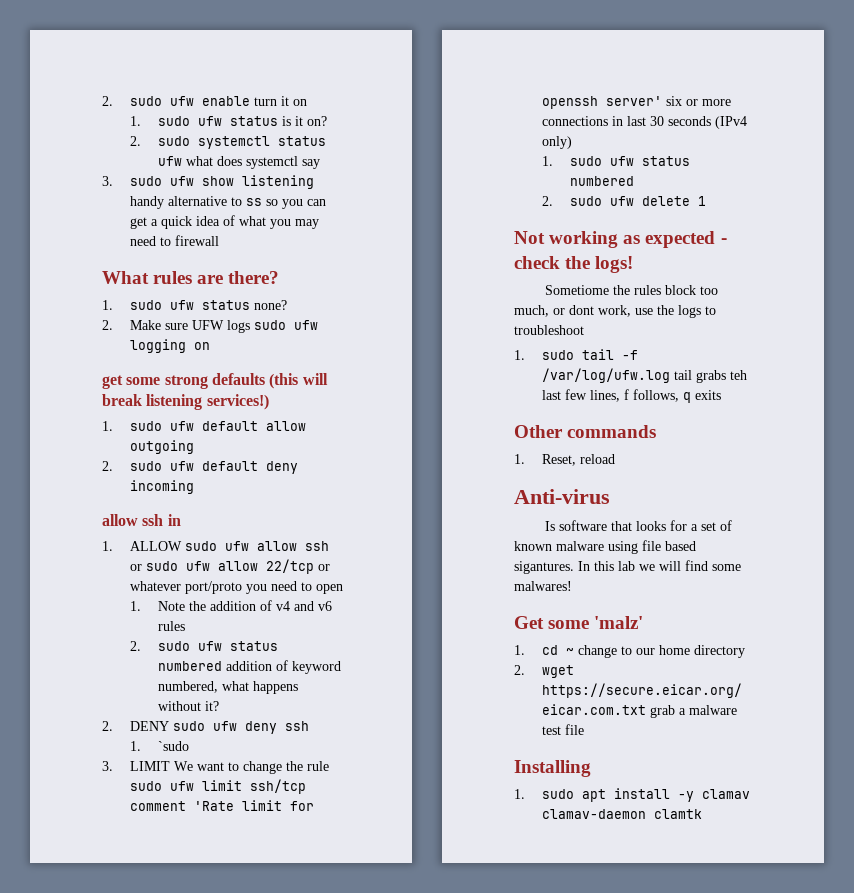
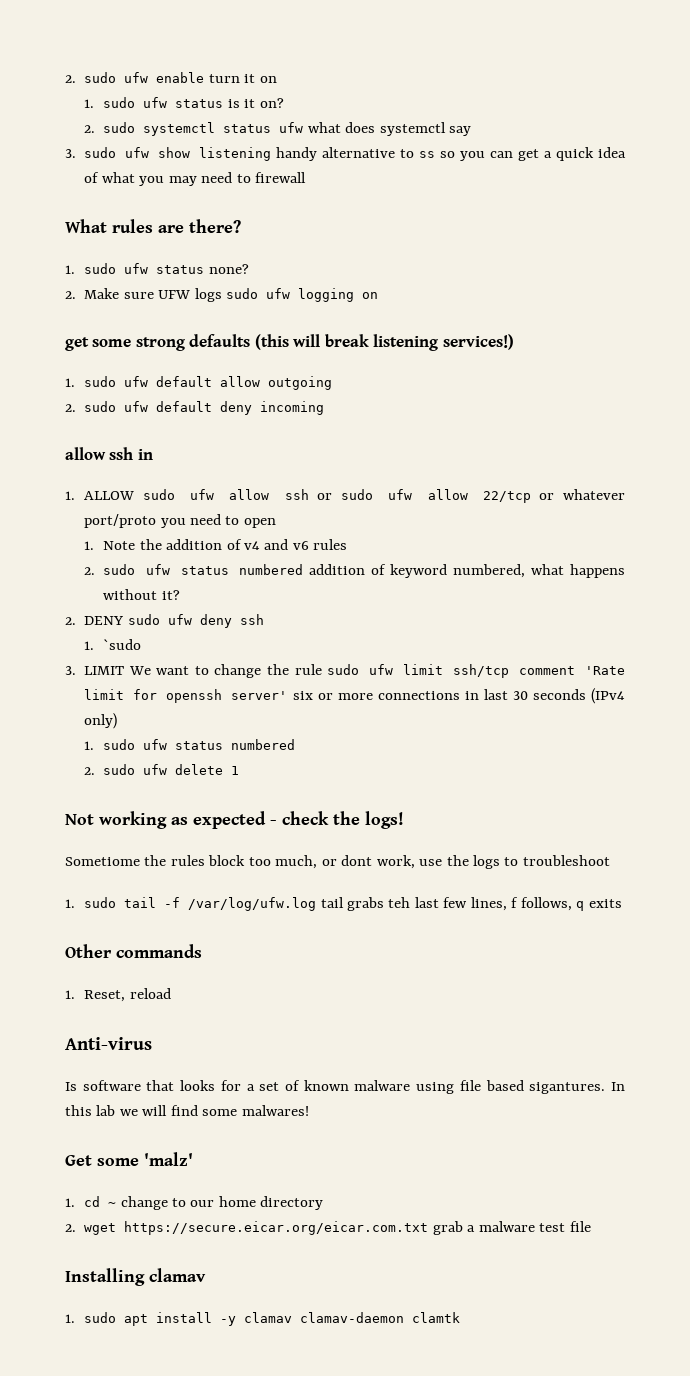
- Installing
+ Installing clamav

